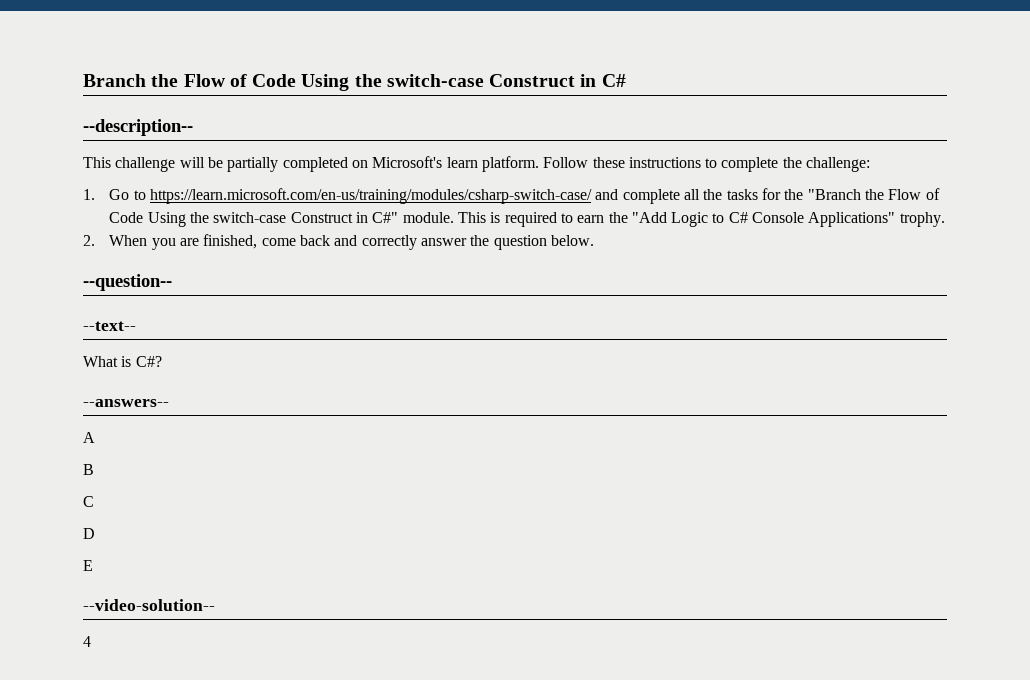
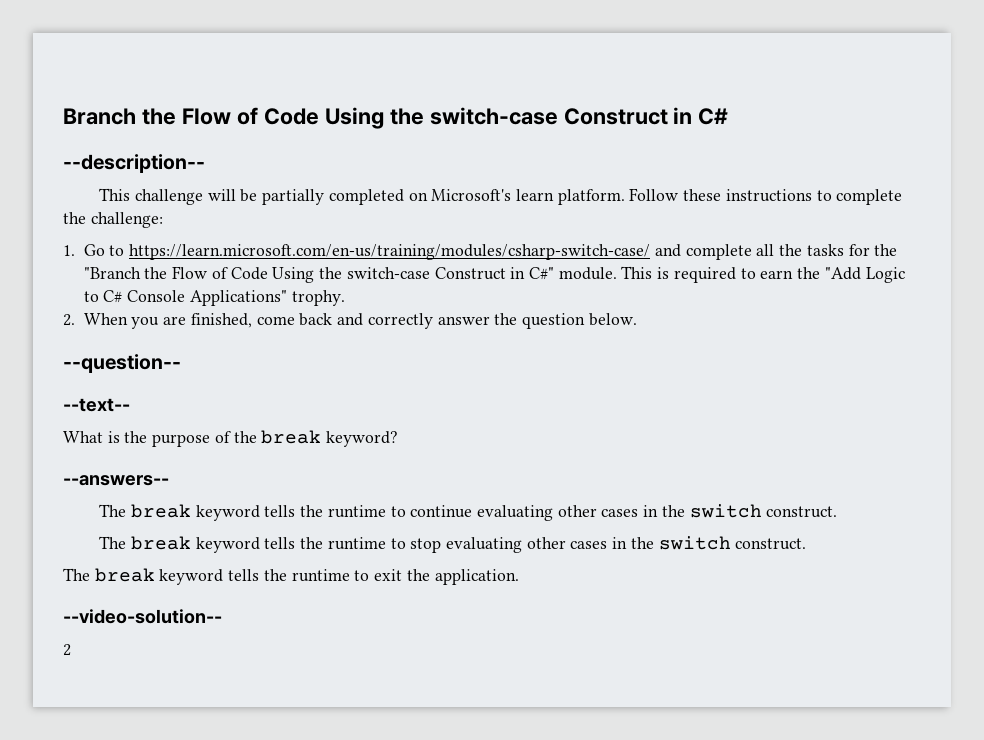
- What is C#?
+ What is the purpose of the break keyword?
  --answers--
- A
- B
- C
- D
- E
+ The break keyword tells the runtime to continue evaluating other cases in the switch construct.
+ The break keyword tells the runtime to stop evaluating other cases in the switch construct.
+ The break keyword tells the runtime to exit the application.
- 4
+ 2

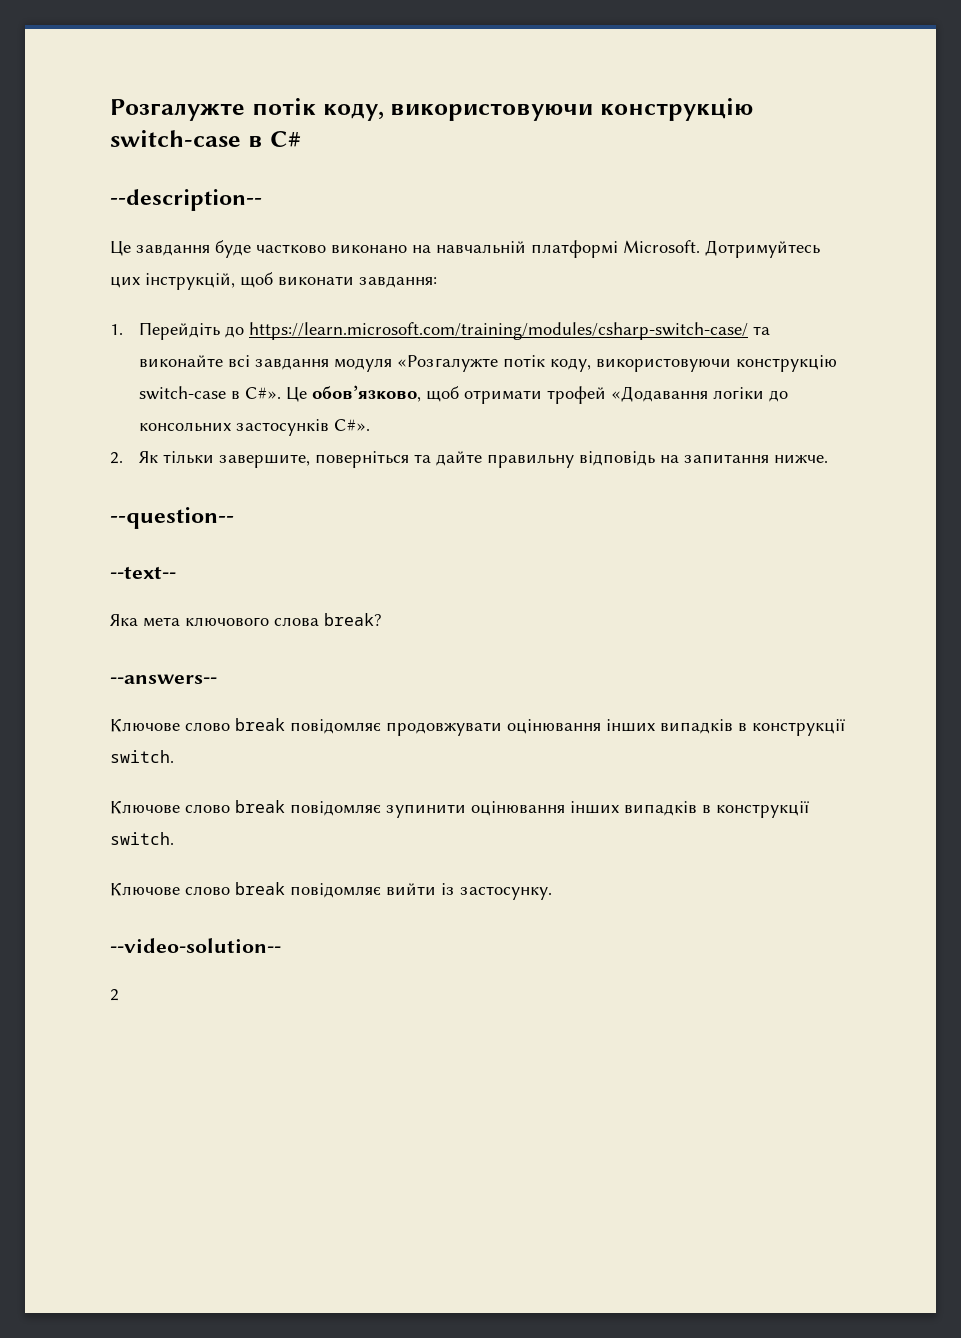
- Branch the Flow of Code Using the switch-case Construct in C#
+ Розгалужте потік коду, використовуючи конструкцію switch-case в C#
  --description--
- This challenge will be partially completed on Microsoft's learn platform. Follow these instructions to complete the challenge:
- 1. Go to https://learn.microsoft.com/en-us/training/modules/csharp-switch-case/ and complete all the tasks for the "Branch the Flow of Code Using the switch-case Construct in C#" module. This is required to earn the "Add Logic to C# Console Applications" trophy.
- 2. When you are finished, come back and correctly answer the question below.
+ Це завдання буде частково виконано на навчальній платформі Microsoft. Дотримуйтесь цих інструкцій, щоб виконати завдання:
+ 1. Перейдіть до https://learn.microsoft.com/training/modules/csharp-switch-case/ та виконайте всі завдання модуля «Розгалужте потік коду, використовуючи конструкцію switch-case в C#». Це обов’язково, щоб отримати трофей «Додавання логіки до консольних застосунків C#».
+ 2. Як тільки завершите, поверніться та дайте правильну відповідь на запитання нижче.
  --question--
  --text--
- What is the purpose of the break keyword?
+ Яка мета ключового слова break?
  --answers--
- The break keyword tells the runtime to continue evaluating other cases in the switch construct.
- The break keyword tells the runtime to stop evaluating other cases in the switch construct.
- The break keyword tells the runtime to exit the application.
+ Ключове слово break повідомляє продовжувати оцінювання інших випадків в конструкції switch.
+ Ключове слово break повідомляє зупинити оцінювання інших випадків в конструкції switch.
+ Ключове слово break повідомляє вийти із застосунку.

